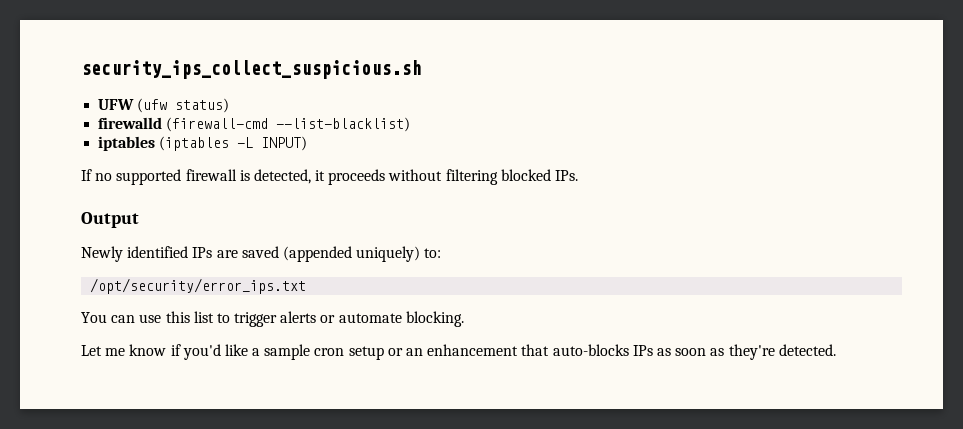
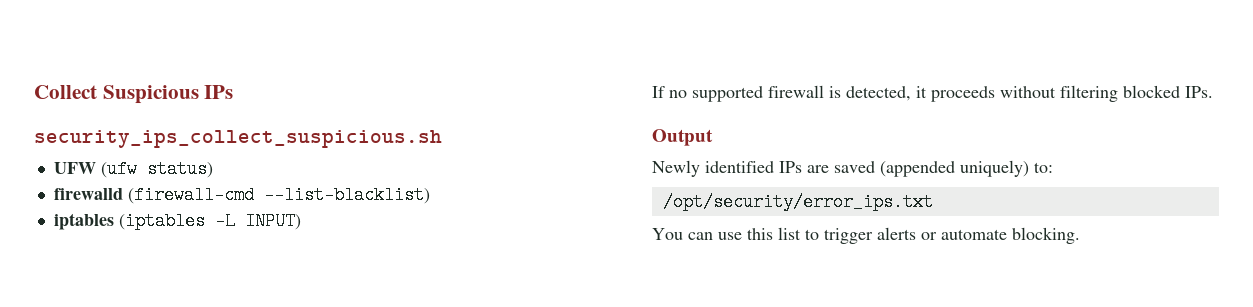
+ Collect Suspicious IPs
- Let me know if you'd like a sample cron setup or an enhancement that auto-blocks IPs as soon as they're detected.

